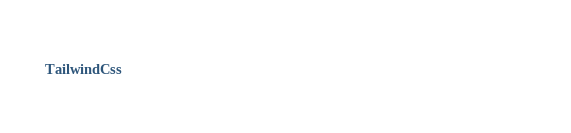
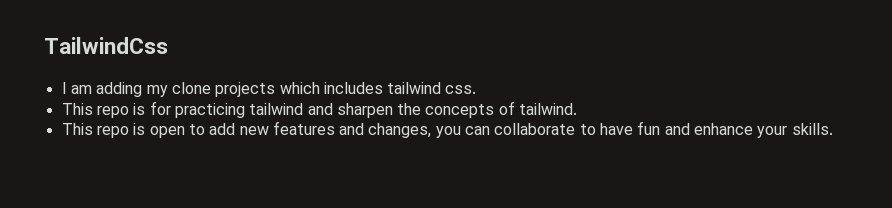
+ I am adding my clone projects which includes tailwind css.
+ This repo is for practicing tailwind and sharpen the concepts of tailwind.
+ This repo is open to add new features and changes, you can collaborate to have fun and enhance your skills.

